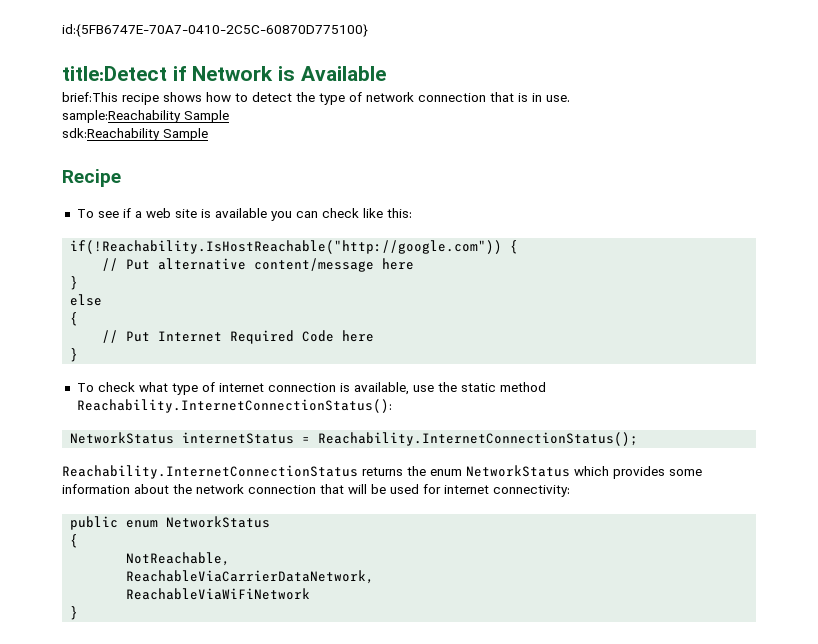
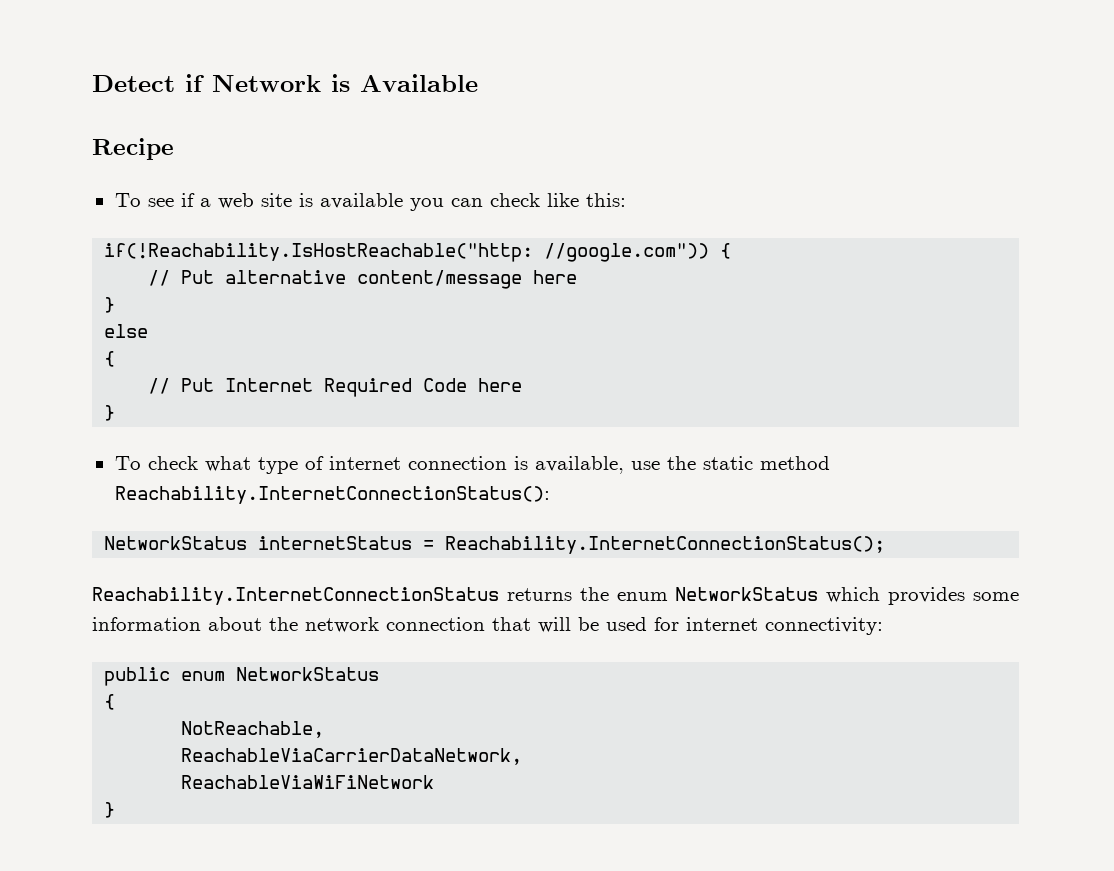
- id:{5FB6747E-70A7-0410-2C5C-60870D775100}
- title:Detect if Network is Available
+ Detect if Network is Available
- brief:This recipe shows how to detect the type of network connection that is in use.
- sample:Reachability Sample
- sdk:Reachability Sample
- if(!Reachability.IsHostReachable("http://google.com")) {
+ if(!Reachability.IsHostReachable("http: //google.com")) {

